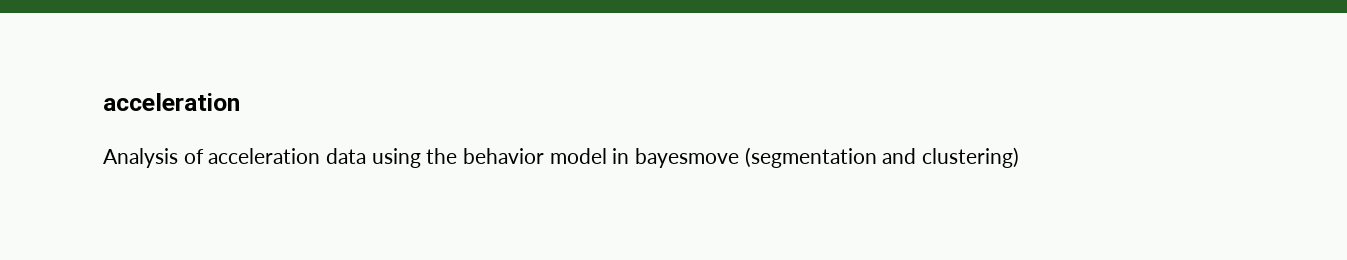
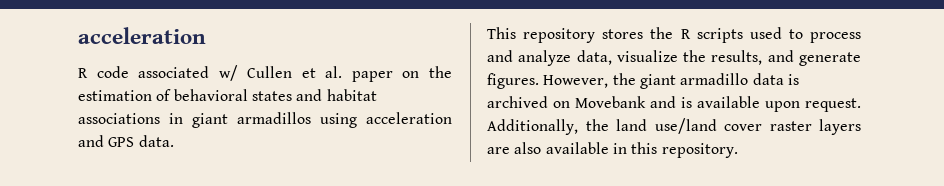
- Analysis of acceleration data using the behavior model in bayesmove (segmentation and clustering)
+ R code associated w/ Cullen et al. paper on the estimation of behavioral states and habitat associations in giant armadillos using acceleration and GPS data.
+ This repository stores the R scripts used to process and analyze data, visualize the results, and generate figures. However, the giant armadillo data is archived on Movebank and is available upon request. Additionally, the land use/land cover raster layers are also available in this repository.

